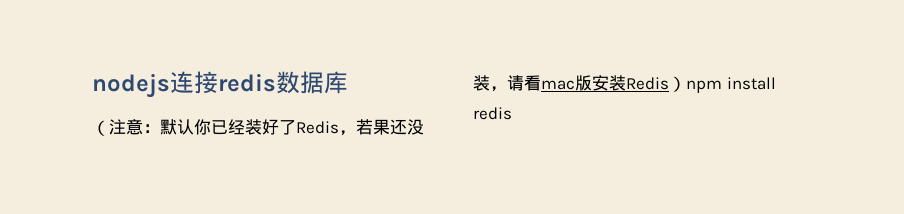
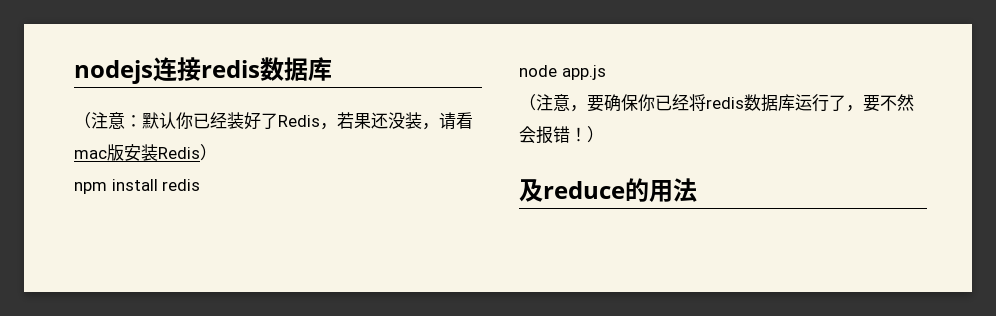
- （注意：默认你已经装好了Redis，若果还没装，请看mac版安装Redis）npm install redis
+ （注意：默认你已经装好了Redis，若果还没装，请看mac版安装Redis）
+ npm install redis
+ node app.js
+ （注意，要确保你已经将redis数据库运行了，要不然会报错！）
+ 及reduce的用法

